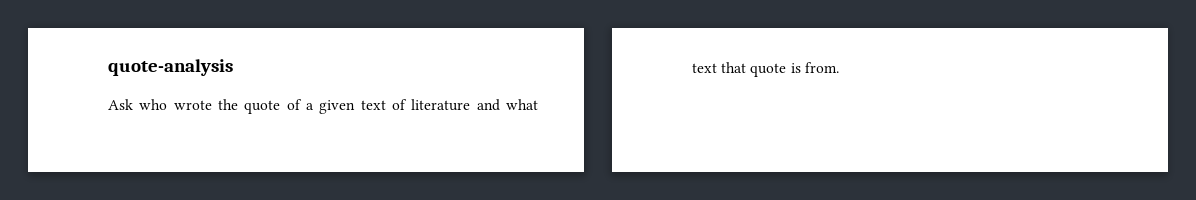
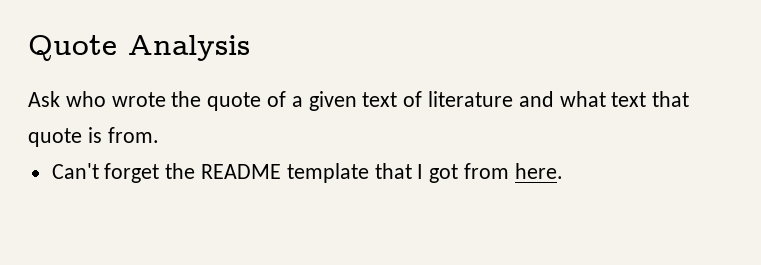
- quote-analysis
+ Quote Analysis
+ Can't forget the README template that I got from here.

